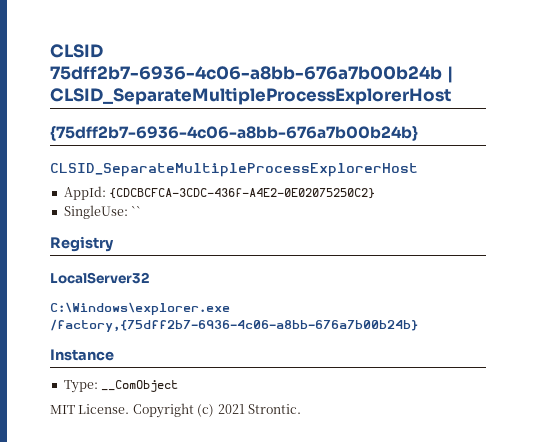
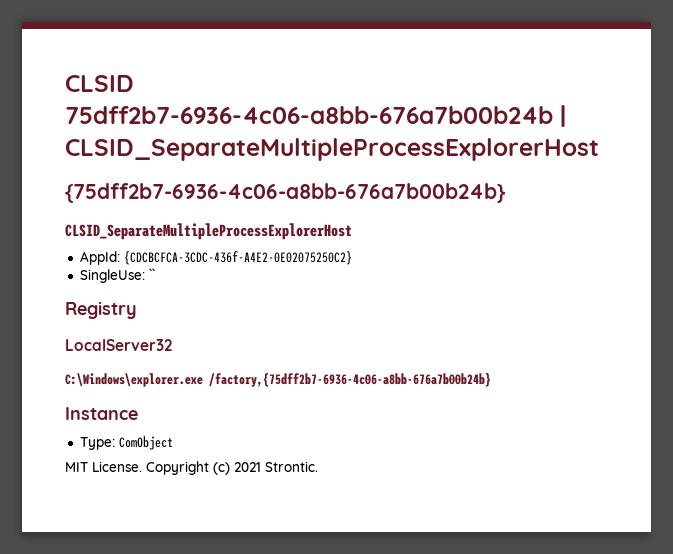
- Type: __ComObject
+ Type: ComObject

